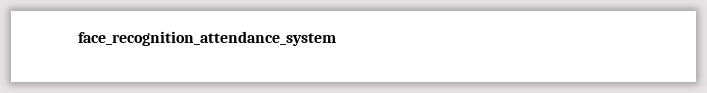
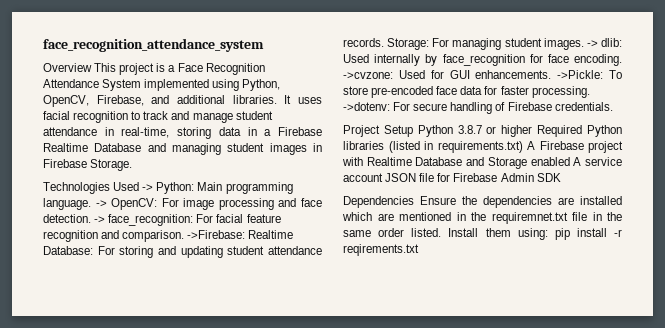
+ Overview This project is a Face Recognition Attendance System implemented using Python, OpenCV, Firebase, and additional libraries. It uses facial recognition to track and manage student attendance in real-time, storing data in a Firebase Realtime Database and managing student images in Firebase Storage.
+ Technologies Used -> Python: Main programming language. -> OpenCV: For image processing and face detection. -> face_recognition: For facial feature recognition and comparison. ->Firebase: Realtime Database: For storing and updating student attendance records. Storage: For managing student images. -> dlib: Used internally by face_recognition for face encoding. ->cvzone: Used for GUI enhancements. ->Pickle: To store pre-encoded face data for faster processing. ->dotenv: For secure handling of Firebase credentials.
+ Project Setup Python 3.8.7 or higher Required Python libraries (listed in requirements.txt) A Firebase project with Realtime Database and Storage enabled A service account JSON file for Firebase Admin SDK
+ Dependencies Ensure the dependencies are installed which are mentioned in the requiremnet.txt file in the same order listed. Install them using: pip install -r reqirements.txt

